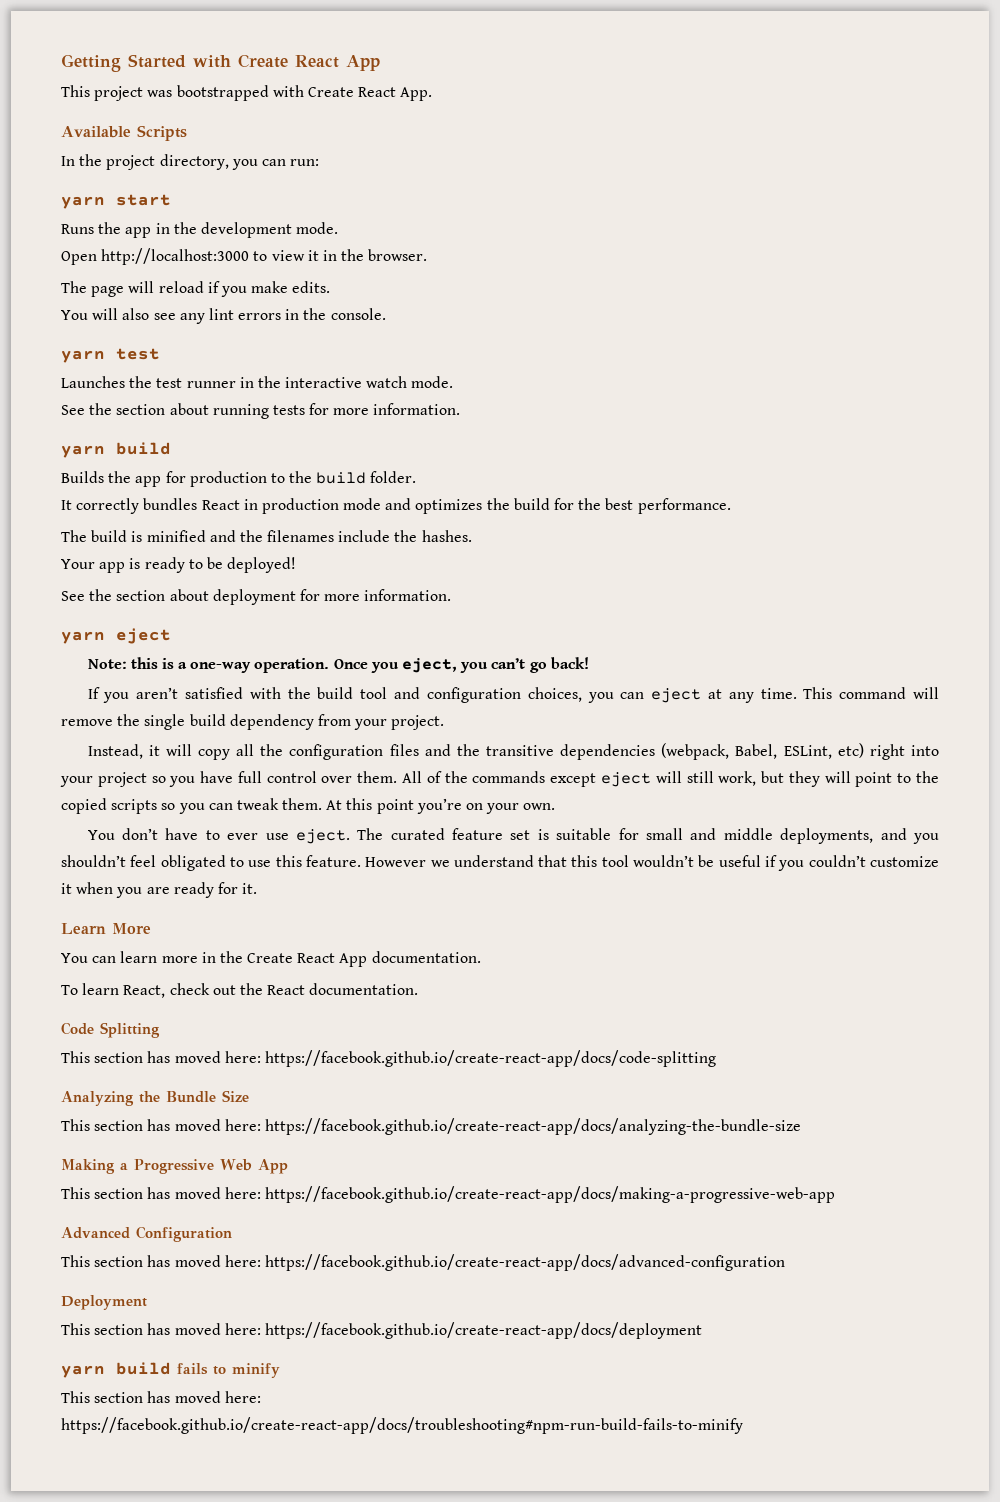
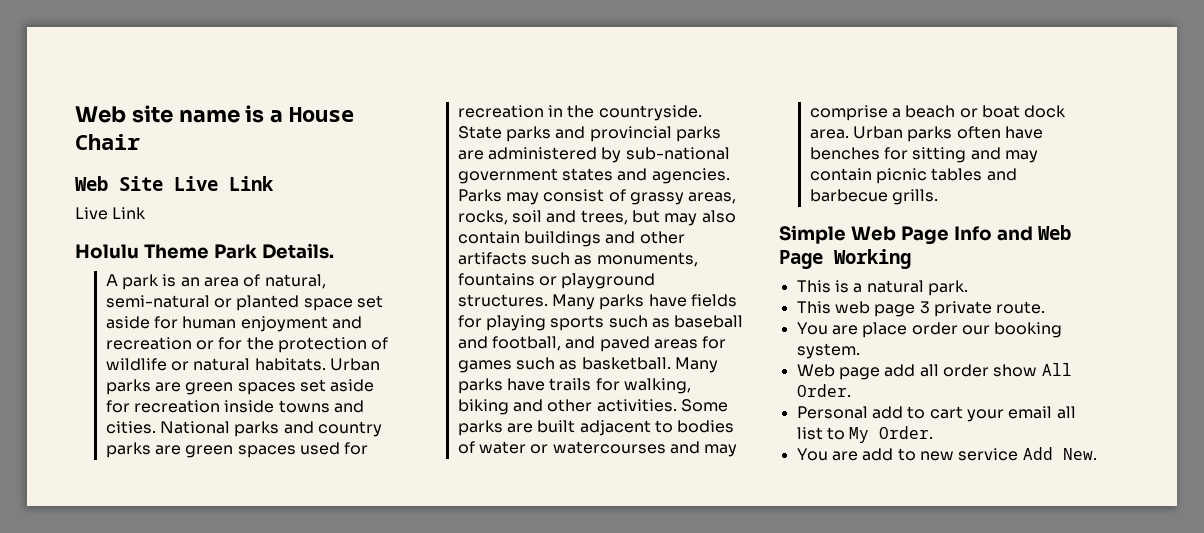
- Getting Started with Create React App
- This project was bootstrapped with Create React App.
- Available Scripts
- In the project directory, you can run:
- yarn start
- Runs the app in the development mode.
- Open http://localhost:3000 to view it in the browser.
- The page will reload if you make edits.
- You will also see any lint errors in the console.
- yarn test
- Launches the test runner in the interactive watch mode.
- See the section about running tests for more information.
- yarn build
- Builds the app for production to the build folder.
- It correctly bundles React in production mode and optimizes the build for the best performance.
- The build is minified and the filenames include the hashes.
- Your app is ready to be deployed!
- See the section about deployment for more information.
- yarn eject
- Note: this is a one-way operation. Once you eject, you can’t go back!
- If you aren’t satisfied with the build tool and configuration choices, you can eject at any time. This command will remove the single build dependency from your project.
- Instead, it will copy all the configuration files and the transitive dependencies (webpack, Babel, ESLint, etc) right into your project so you have full control over them. All of the commands except eject will still work, but they will point to the copied scripts so you can tweak them. At this point you’re on your own.
- You don’t have to ever use eject. The curated feature set is suitable for small and middle deployments, and you shouldn’t feel obligated to use this feature. However we understand that this tool wouldn’t be useful if you couldn’t customize it when you are ready for it.
- Learn More
- You can learn more in the Create React App documentation.
- To learn React, check out the React documentation.
- Code Splitting
- This section has moved here: https://facebook.github.io/create-react-app/docs/code-splitting
- Analyzing the Bundle Size
- This section has moved here: https://facebook.github.io/create-react-app/docs/analyzing-the-bundle-size
- Making a Progressive Web App
- This section has moved here: https://facebook.github.io/create-react-app/docs/making-a-progressive-web-app
- Advanced Configuration
- This section has moved here: https://facebook.github.io/create-react-app/docs/advanced-configuration
- Deployment
- This section has moved here: https://facebook.github.io/create-react-app/docs/deployment
- yarn build fails to minify
- This section has moved here: https://facebook.github.io/create-react-app/docs/troubleshooting#npm-run-build-fails-to-minify
+ Web site name is a House Chair
+ Web Site Live Link
+ Live Link
+ Holulu Theme Park Details.
+ A park is an area of natural, semi-natural or planted space set aside for human enjoyment and recreation or for the protection of wildlife or natural habitats. Urban parks are green spaces set aside for recreation inside towns and cities. National parks and country parks are green spaces used for recreation in the countryside. State parks and provincial parks are administered by sub-national government states and agencies. Parks may consist of grassy areas, rocks, soil and trees, but may also contain buildings and other artifacts such as monuments, fountains or playground structures. Many parks have fields for playing sports such as baseball and football, and paved areas for games such as basketball. Many parks have trails for walking, biking and other activities. Some parks are built adjacent to bodies of water or watercourses and may comprise a beach or boat dock area. Urban parks often have benches for sitting and may contain picnic tables and barbecue grills.
+ Simple Web Page Info and Web Page Working
+ This is a natural park.
+ This web page 3 private route.
+ You are place order our booking system.
+ Web page add all order show All Order.
+ Personal add to cart your email all list to My Order.
+ You are add to new service Add New.

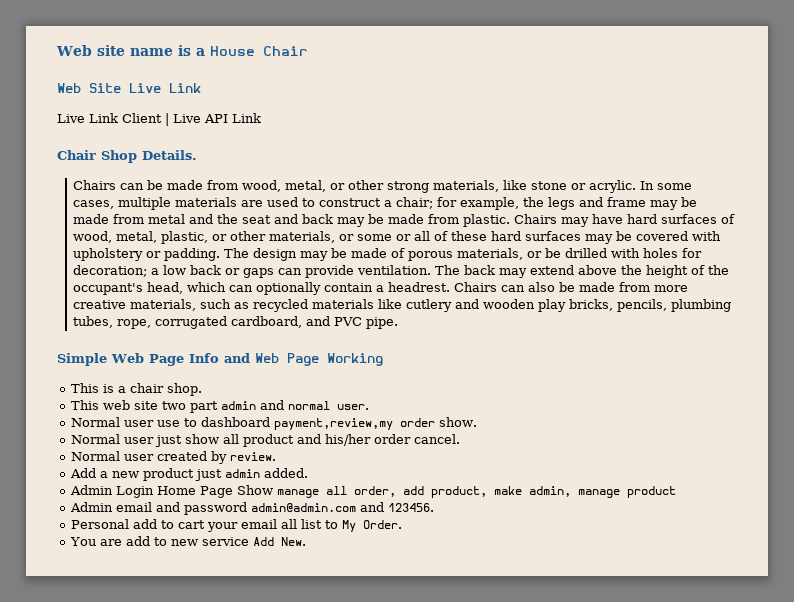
  Web Site Live Link
- Live Link
- Holulu Theme Park Details.
- A park is an area of natural, semi-natural or planted space set aside for human enjoyment and recreation or for the protection of wildlife or natural habitats. Urban parks are green spaces set aside for recreation inside towns and cities. National parks and country parks are green spaces used for recreation in the countryside. State parks and provincial parks are administered by sub-national government states and agencies. Parks may consist of grassy areas, rocks, soil and trees, but may also contain buildings and other artifacts such as monuments, fountains or playground structures. Many parks have fields for playing sports such as baseball and football, and paved areas for games such as basketball. Many parks have trails for walking, biking and other activities. Some parks are built adjacent to bodies of water or watercourses and may comprise a beach or boat dock area. Urban parks often have benches for sitting and may contain picnic tables and barbecue grills.
+ Live Link Client | Live API Link
+ Chair Shop Details.
+ Chairs can be made from wood, metal, or other strong materials, like stone or acrylic. In some cases, multiple materials are used to construct a chair; for example, the legs and frame may be made from metal and the seat and back may be made from plastic. Chairs may have hard surfaces of wood, metal, plastic, or other materials, or some or all of these hard surfaces may be covered with upholstery or padding. The design may be made of porous materials, or be drilled with holes for decoration; a low back or gaps can provide ventilation. The back may extend above the height of the occupant's head, which can optionally contain a headrest. Chairs can also be made from more creative materials, such as recycled materials like cutlery and wooden play bricks, pencils, plumbing tubes, rope, corrugated cardboard, and PVC pipe.
- This is a natural park.
+ This is a chair shop.
- This web page 3 private route.
- You are place order our booking system.
- Web page add all order show All Order.
+ This web site two part admin and normal user.
+ Normal user use to dashboard payment,review,my order show.
+ Normal user just show all product and his/her order cancel.
+ Normal user created by review.
+ Add a new product just admin added.
+ Admin Login Home Page Show manage all order, add product, make admin, manage product
+ Admin email and password admin@admin.com and 123456.

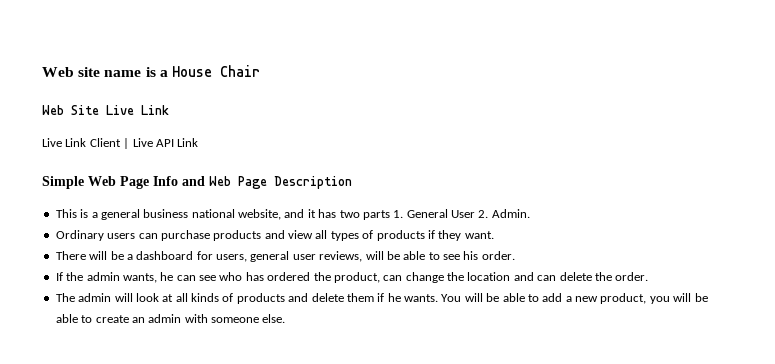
- Chair Shop Details.
- Chairs can be made from wood, metal, or other strong materials, like stone or acrylic. In some cases, multiple materials are used to construct a chair; for example, the legs and frame may be made from metal and the seat and back may be made from plastic. Chairs may have hard surfaces of wood, metal, plastic, or other materials, or some or all of these hard surfaces may be covered with upholstery or padding. The design may be made of porous materials, or be drilled with holes for decoration; a low back or gaps can provide ventilation. The back may extend above the height of the occupant's head, which can optionally contain a headrest. Chairs can also be made from more creative materials, such as recycled materials like cutlery and wooden play bricks, pencils, plumbing tubes, rope, corrugated cardboard, and PVC pipe.
- Simple Web Page Info and Web Page Working
+ Simple Web Page Info and Web Page Description
- This is a chair shop.
- This web site two part admin and normal user.
- Normal user use to dashboard payment,review,my order show.
- Normal user just show all product and his/her order cancel.
- Normal user created by review.
- Add a new product just admin added.
- Admin Login Home Page Show manage all order, add product, make admin, manage product
- Admin email and password admin@admin.com and 123456.
- Personal add to cart your email all list to My Order.
- You are add to new service Add New.
+ This is a general business national website, and it has two parts 1. General User 2. Admin.
+ Ordinary users can purchase products and view all types of products if they want.
+ There will be a dashboard for users, general user reviews, will be able to see his order.
+ If the admin wants, he can see who has ordered the product, can change the location and can delete the order.
+ The admin will look at all kinds of products and delete them if he wants. You will be able to add a new product, you will be able to create an admin with someone else.

